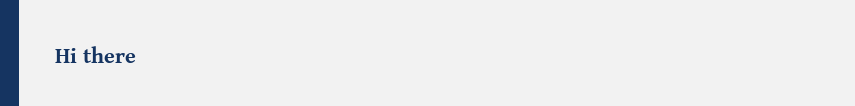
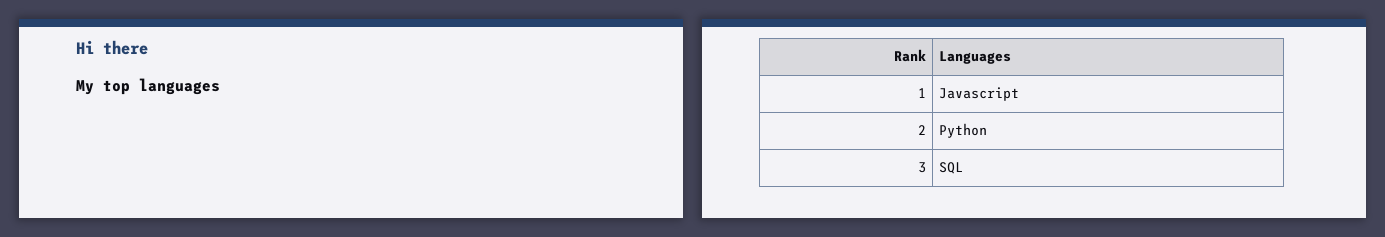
+ My top languages
+ Rank | Languages
+ 1 | Javascript
+ 2 | Python
+ 3 | SQL

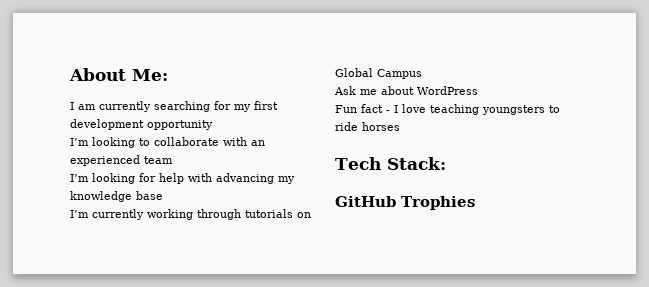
- Hi there
- My top languages
- Rank | Languages
- 1 | Javascript
- 2 | Python
- 3 | SQL
+ About Me:
+ I am currently searching for my first development opportunity
+ I’m looking to collaborate with an experienced team
+ I’m looking for help with advancing my knowledge base
+ I’m currently working through tutorials on Global Campus
+ Ask me about WordPress
+ Fun fact - I love teaching youngsters to ride horses
+ Tech Stack:
+ GitHub Trophies

